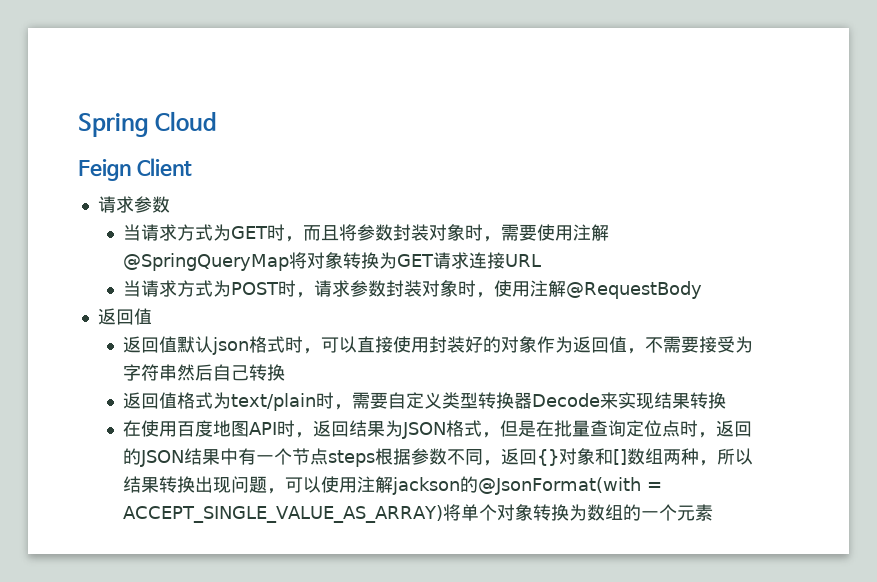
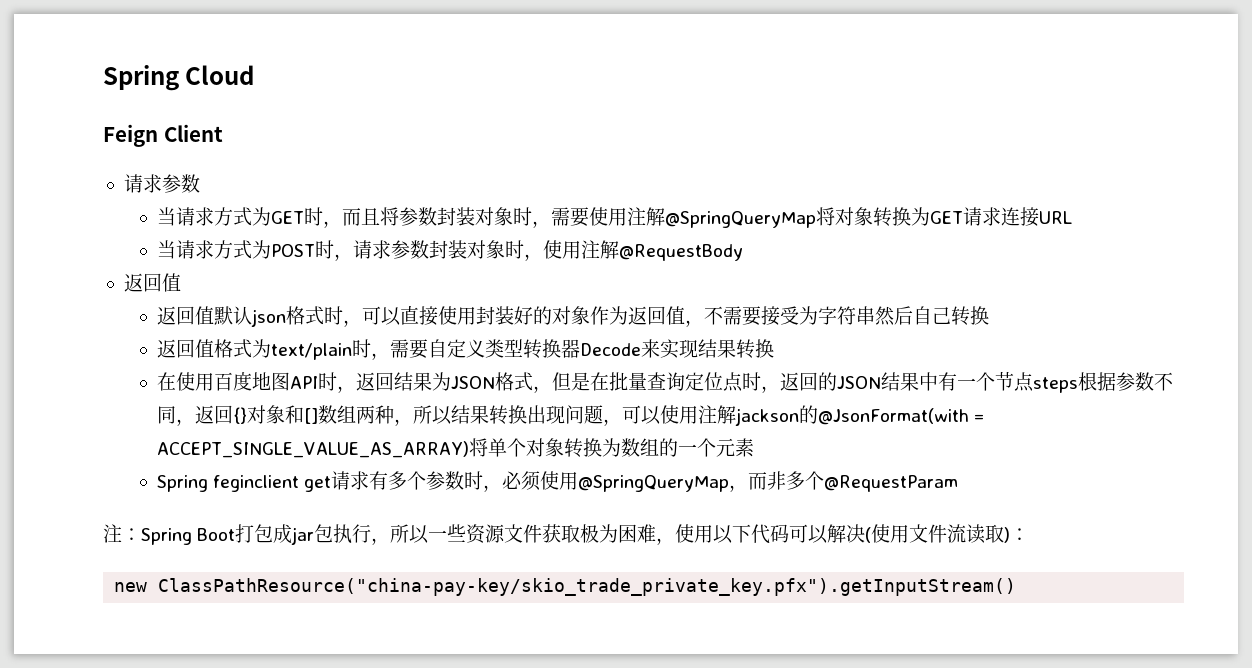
+ Spring feginclient get请求有多个参数时，必须使用@SpringQueryMap，而非多个@RequestParam
+ 注：Spring Boot打包成jar包执行，所以一些资源文件获取极为困难，使用以下代码可以解决(使用文件流读取)：
+ new ClassPathResource("china-pay-key/skio_trade_private_key.pfx").getInputStream()

